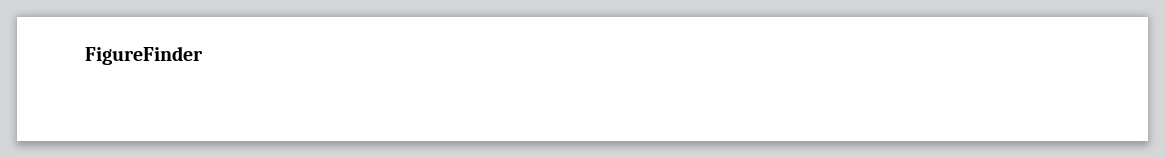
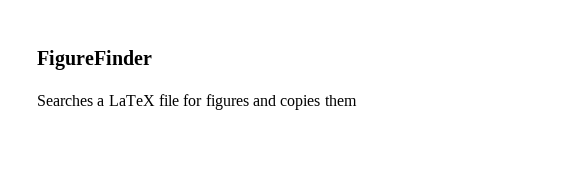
+ Searches a LaTeX file for figures and copies them

